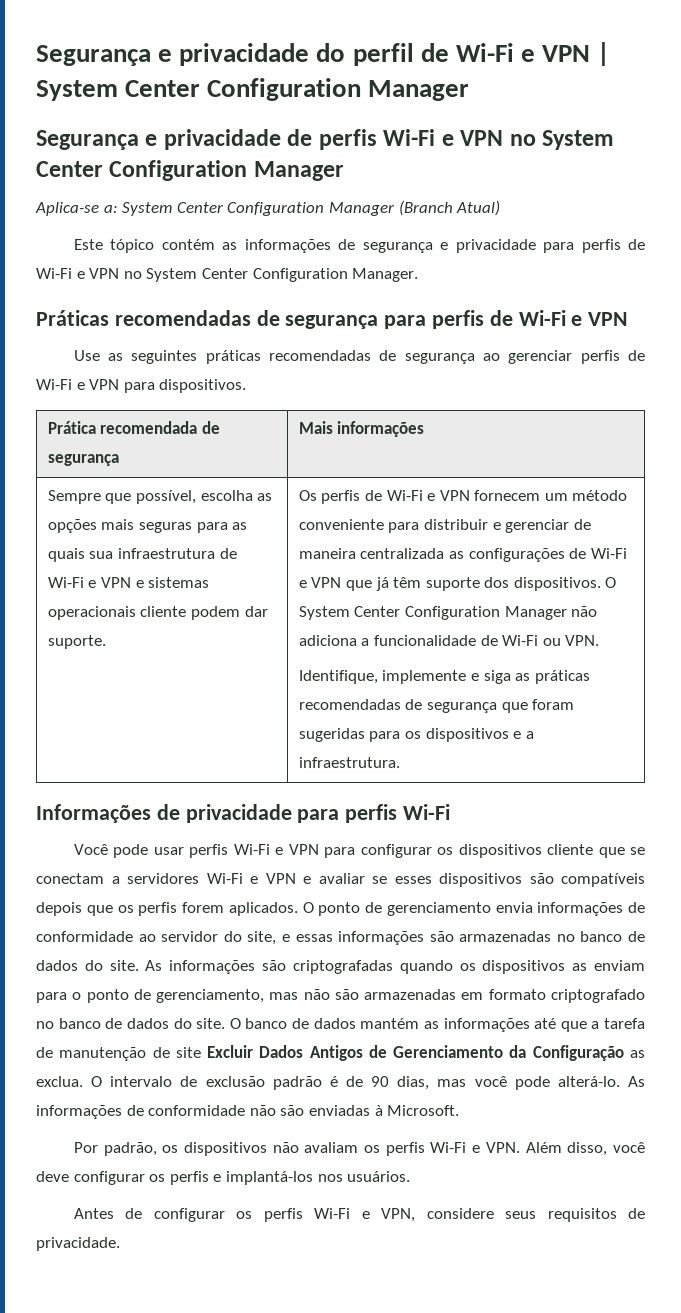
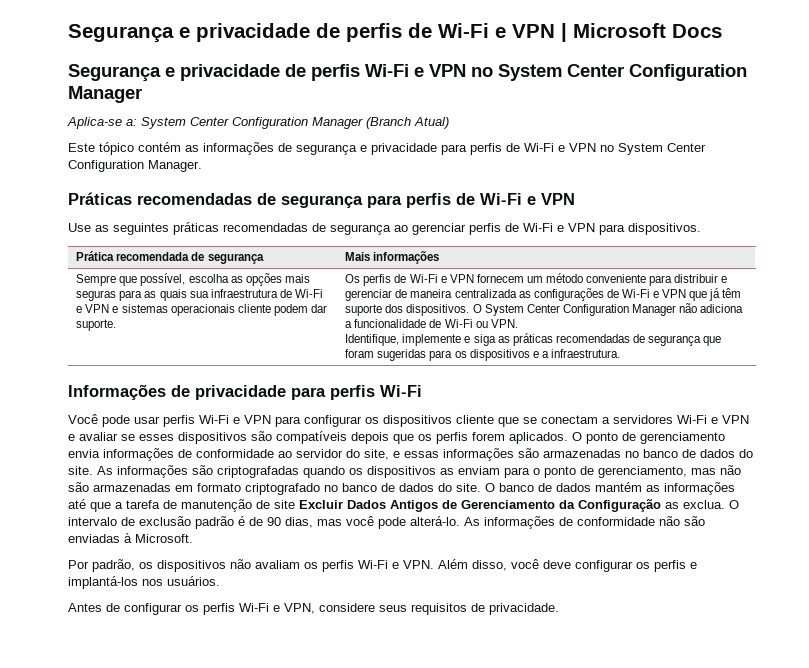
- Segurança e privacidade do perfil de Wi-Fi e VPN | System Center Configuration Manager
+ Segurança e privacidade de perfis de Wi-Fi e VPN | Microsoft Docs

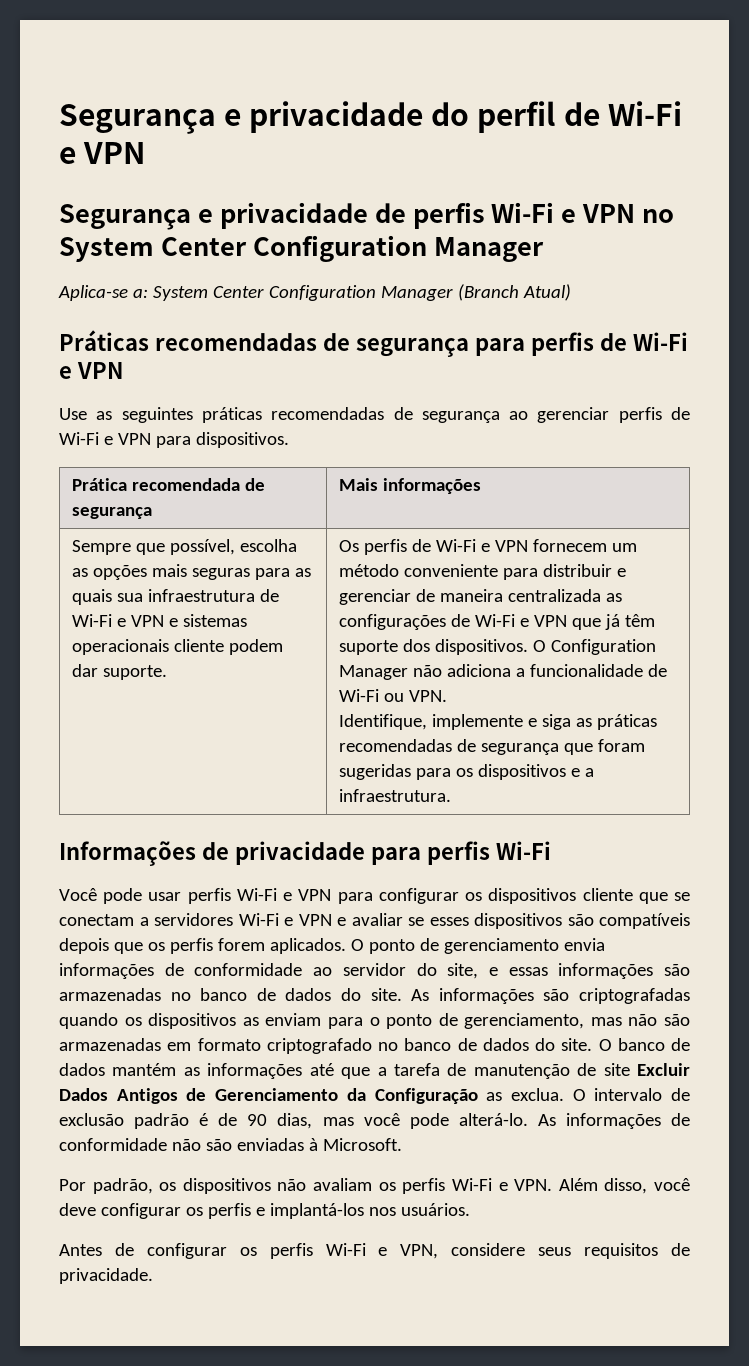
- Segurança e privacidade de perfis de Wi-Fi e VPN | Microsoft Docs
+ Segurança e privacidade do perfil de Wi-Fi e VPN
- Este tópico contém as informações de segurança e privacidade para perfis de Wi-Fi e VPN no System Center Configuration Manager.
- O System Center Configuration Manager não adiciona a funcionalidade de Wi-Fi ou VPN.
+ O Configuration Manager não adiciona a funcionalidade de Wi-Fi ou VPN.

